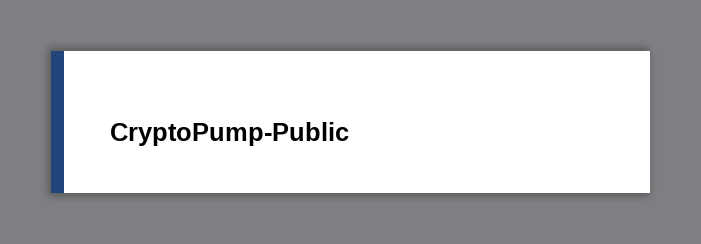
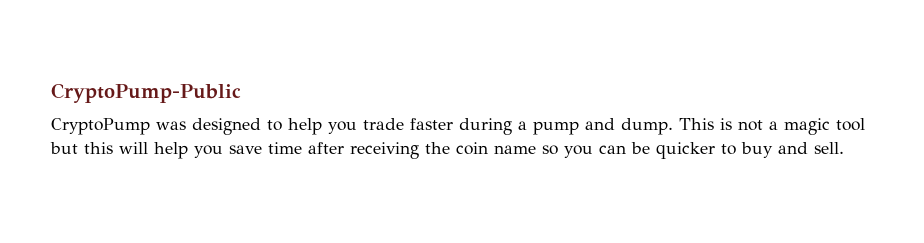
+ CryptoPump was designed to help you trade faster during a pump and dump. This is not a magic tool but this will help you save time after receiving the coin name so you can be quicker to buy and sell.

